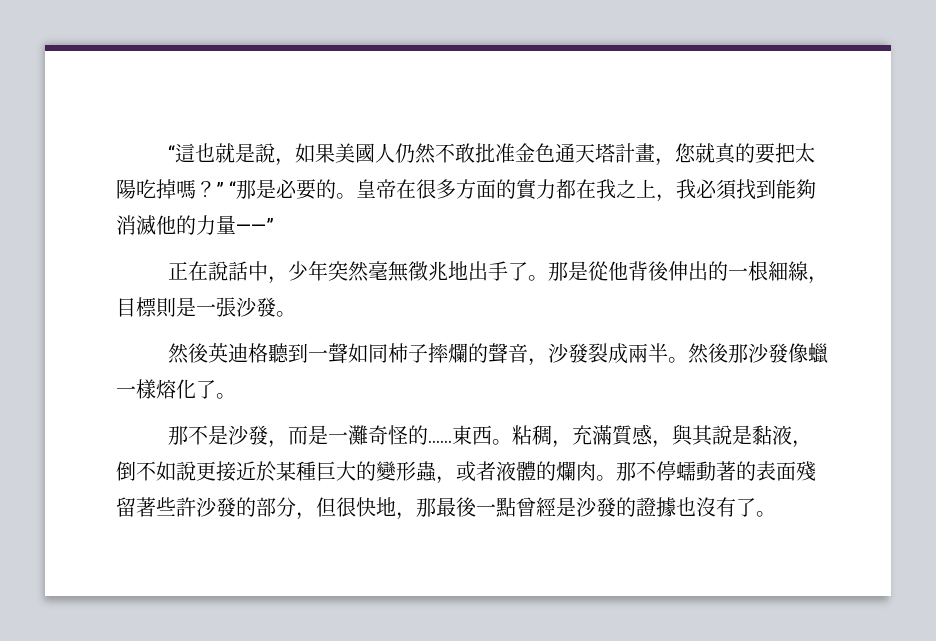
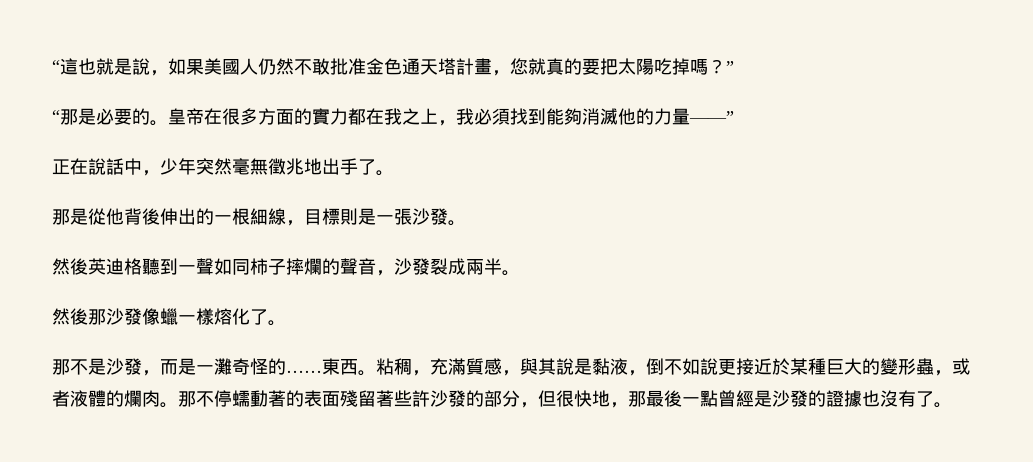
- “這也就是說，如果美國人仍然不敢批准金色通天塔計畫，您就真的要把太陽吃掉嗎？” “那是必要的。
+ “這也就是說，如果美國人仍然不敢批准金色通天塔計畫，您就真的要把太陽吃掉嗎？”
+ “那是必要的。
- 正在說話中，少年突然毫無徵兆地出手了。那是從他背後伸出的一根細線，目標則是一張沙發。
+ 正在說話中，少年突然毫無徵兆地出手了。
+ 那是從他背後伸出的一根細線，目標則是一張沙發。
- 然後英迪格聽到一聲如同柿子摔爛的聲音，沙發裂成兩半。然後那沙發像蠟一樣熔化了。
+ 然後英迪格聽到一聲如同柿子摔爛的聲音，沙發裂成兩半。
+ 然後那沙發像蠟一樣熔化了。

